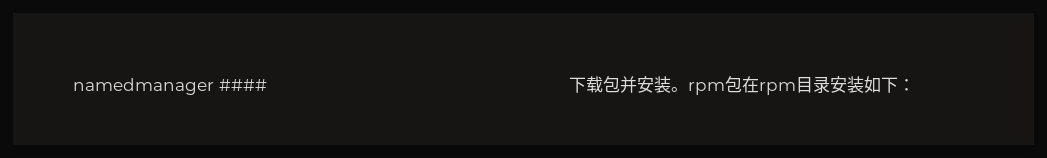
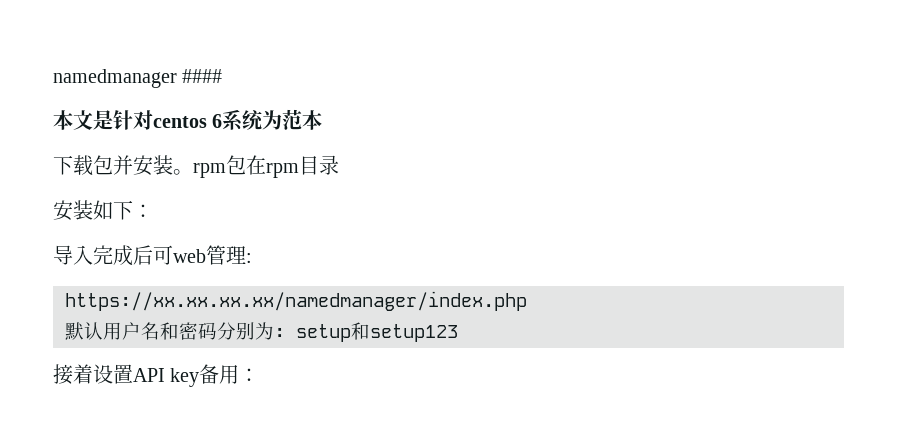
+ 本文是针对centos 6系统为范本
- 下载包并安装。rpm包在rpm目录安装如下：
+ 下载包并安装。rpm包在rpm目录
+ 安装如下：
+ 导入完成后可web管理:
+ https://xx.xx.xx.xx/namedmanager/index.php
+ 默认用户名和密码分别为: setup和setup123
+ 接着设置API key备用：

